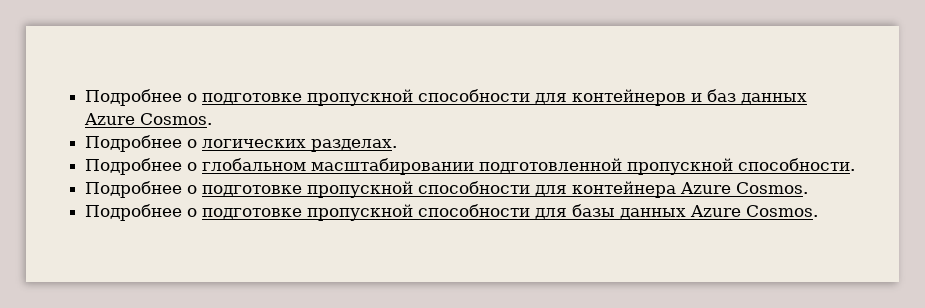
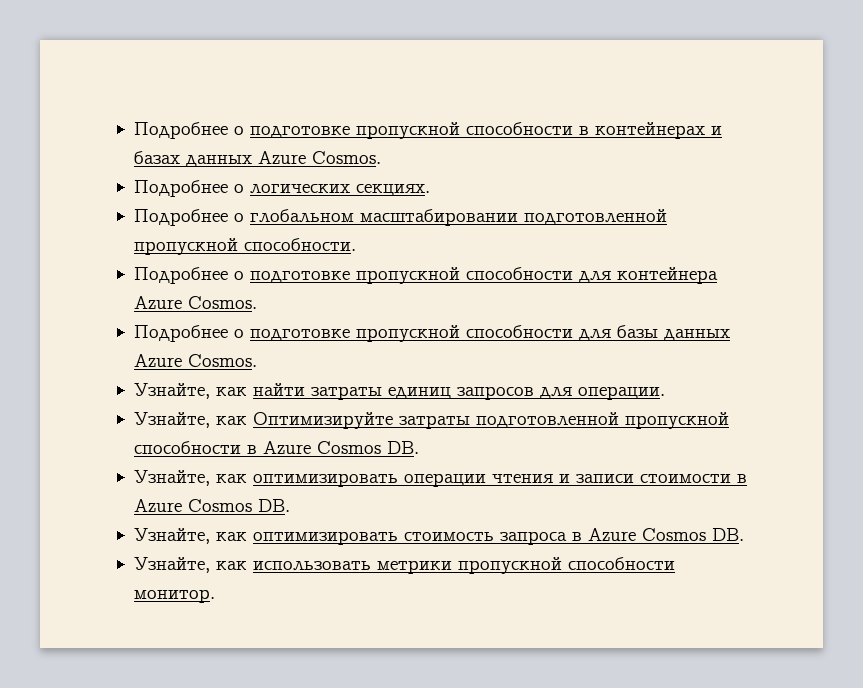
- Подробнее о подготовке пропускной способности для контейнеров и баз данных Azure Cosmos.
+ Подробнее о подготовке пропускной способности в контейнерах и базах данных Azure Cosmos.
- Подробнее о логических разделах.
+ Подробнее о логических секциях.
+ Узнайте, как найти затраты единиц запросов для операции.
+ Узнайте, как Оптимизируйте затраты подготовленной пропускной способности в Azure Cosmos DB.
+ Узнайте, как оптимизировать операции чтения и записи стоимости в Azure Cosmos DB.
+ Узнайте, как оптимизировать стоимость запроса в Azure Cosmos DB.
+ Узнайте, как использовать метрики пропускной способности монитор.

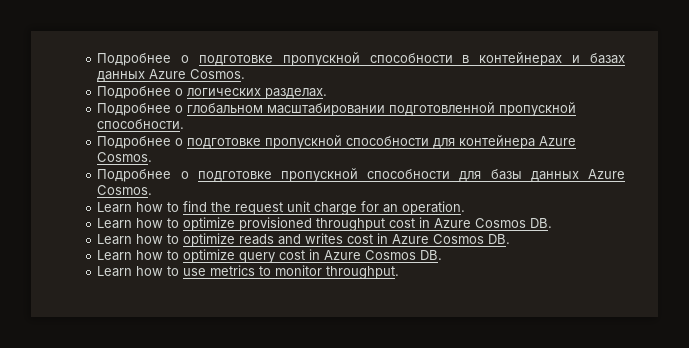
- Подробнее о логических секциях.
+ Подробнее о логических разделах.
- Узнайте, как найти затраты единиц запросов для операции.
- Узнайте, как Оптимизируйте затраты подготовленной пропускной способности в Azure Cosmos DB.
- Узнайте, как оптимизировать операции чтения и записи стоимости в Azure Cosmos DB.
- Узнайте, как оптимизировать стоимость запроса в Azure Cosmos DB.
- Узнайте, как использовать метрики пропускной способности монитор.
+ Learn how to find the request unit charge for an operation.
+ Learn how to optimize provisioned throughput cost in Azure Cosmos DB.
+ Learn how to optimize reads and writes cost in Azure Cosmos DB.
+ Learn how to optimize query cost in Azure Cosmos DB.
+ Learn how to use metrics to monitor throughput.

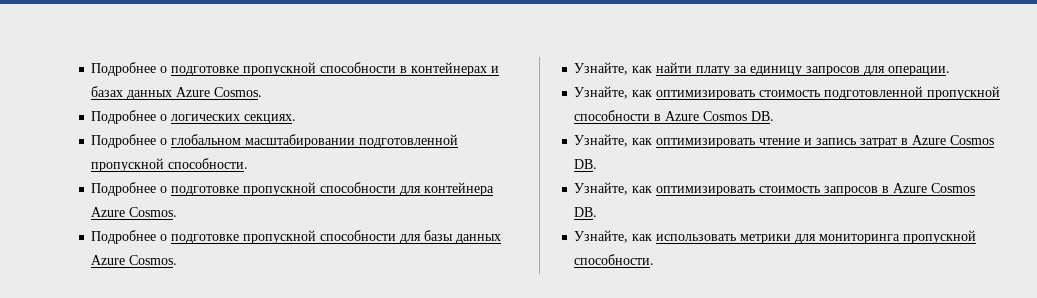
- Подробнее о логических разделах.
+ Подробнее о логических секциях.
- Learn how to find the request unit charge for an operation.
- Learn how to optimize provisioned throughput cost in Azure Cosmos DB.
- Learn how to optimize reads and writes cost in Azure Cosmos DB.
- Learn how to optimize query cost in Azure Cosmos DB.
- Learn how to use metrics to monitor throughput.
+ Узнайте, как найти плату за единицу запросов для операции.
+ Узнайте, как оптимизировать стоимость подготовленной пропускной способности в Azure Cosmos DB.
+ Узнайте, как оптимизировать чтение и запись затрат в Azure Cosmos DB.
+ Узнайте, как оптимизировать стоимость запросов в Azure Cosmos DB.
+ Узнайте, как использовать метрики для мониторинга пропускной способности.

